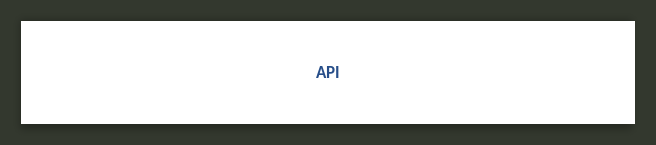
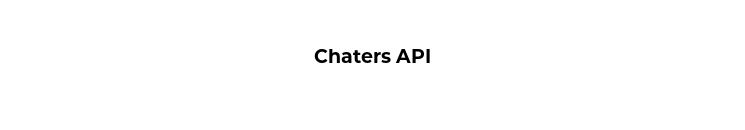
- API
+ Chaters API

